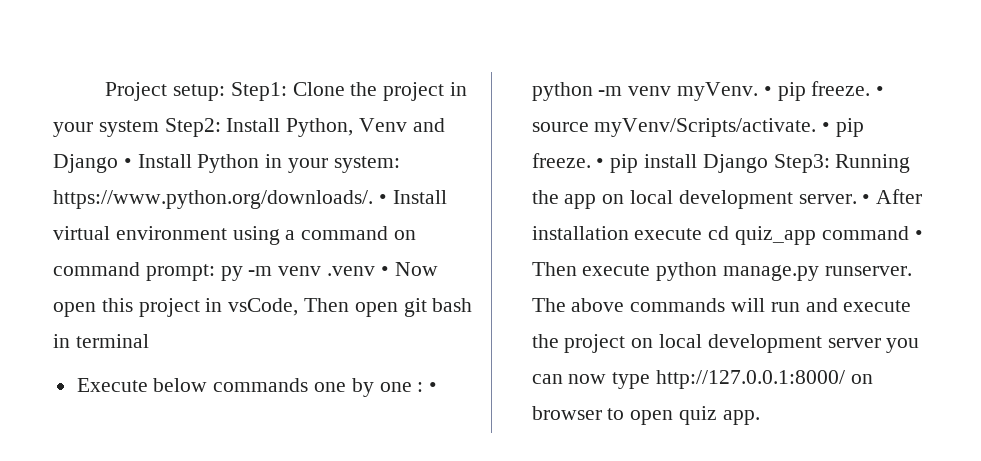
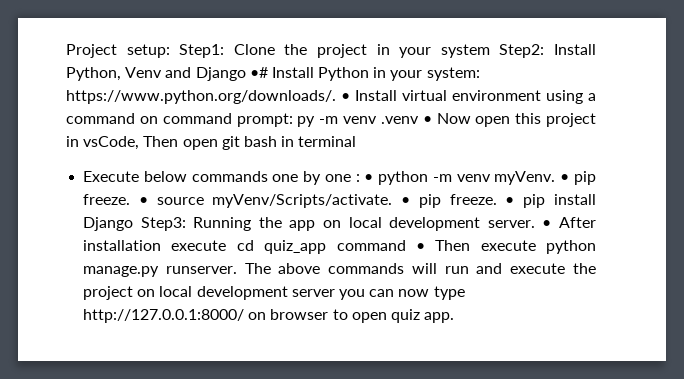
- Project setup: Step1: Clone the project in your system Step2: Install Python, Venv and Django • Install Python in your system: https://www.python.org/downloads/. • Install virtual environment using a command on command prompt: py -m venv .venv • Now open this project in vsCode, Then open git bash in terminal
+ Project setup: Step1: Clone the project in your system Step2: Install Python, Venv and Django •# Install Python in your system: https://www.python.org/downloads/. • Install virtual environment using a command on command prompt: py -m venv .venv • Now open this project in vsCode, Then open git bash in terminal

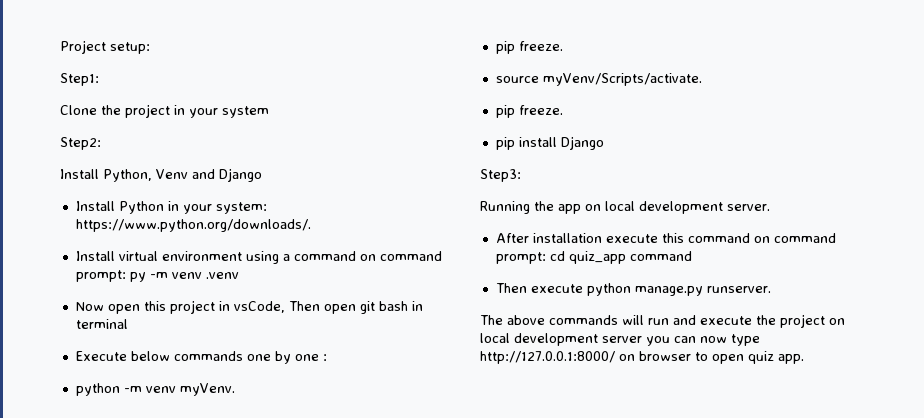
- Project setup: Step1: Clone the project in your system Step2: Install Python, Venv and Django •# Install Python in your system: https://www.python.org/downloads/. • Install virtual environment using a command on command prompt: py -m venv .venv • Now open this project in vsCode, Then open git bash in terminal
+ Project setup:
+ Step1:
+ Clone the project in your system
+ Step2:
+ Install Python, Venv and Django
+ Install Python in your system: https://www.python.org/downloads/.
+ Install virtual environment using a command on command prompt: py -m venv .venv
+ Now open this project in vsCode, Then open git bash in terminal
- Execute below commands one by one : • python -m venv myVenv. • pip freeze. • source myVenv/Scripts/activate. • pip freeze. • pip install Django Step3: Running the app on local development server. • After installation execute cd quiz_app command • Then execute python manage.py runserver. The above commands will run and execute the project on local development server you can now type http://127.0.0.1:8000/ on browser to open quiz app.
+ Execute below commands one by one :
+ python -m venv myVenv.
+ pip freeze.
+ source myVenv/Scripts/activate.
+ pip freeze.
+ pip install Django
+ Step3:
+ Running the app on local development server.
+ After installation execute this command on command prompt: cd quiz_app command
+ Then execute python manage.py runserver.
+ The above commands will run and execute the project on local development server you can now type http://127.0.0.1:8000/ on browser to open quiz app.

